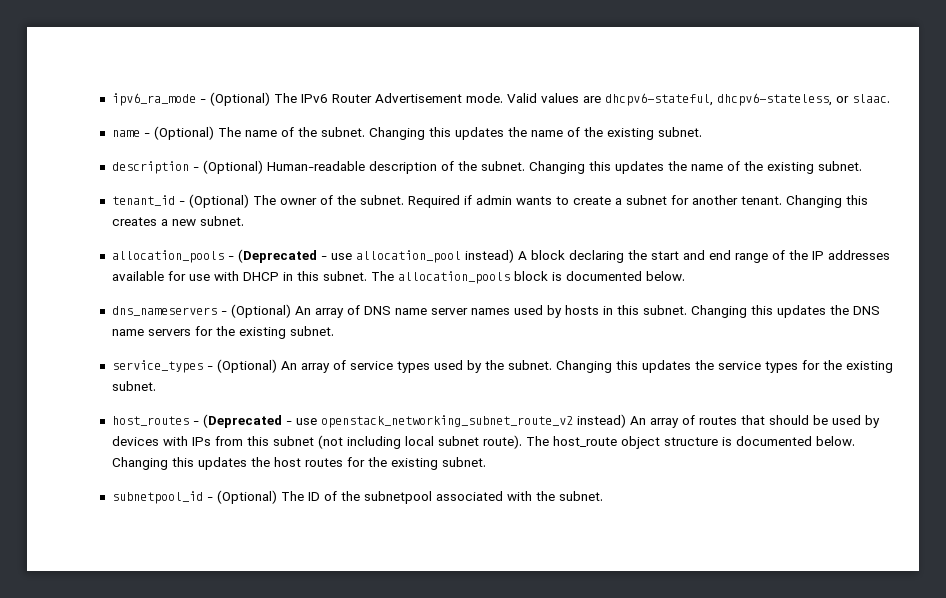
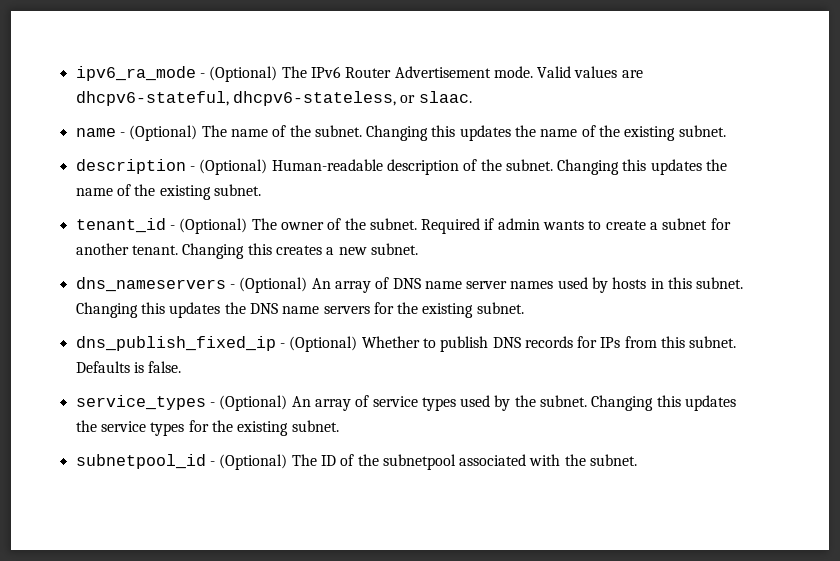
- allocation_pools - (Deprecated - use allocation_pool instead) A block declaring the start and end range of the IP addresses available for use with DHCP in this subnet. The allocation_pools block is documented below.
+ dns_publish_fixed_ip - (Optional) Whether to publish DNS records for IPs from this subnet. Defaults is false.
- host_routes - (Deprecated - use openstack_networking_subnet_route_v2 instead) An array of routes that should be used by devices with IPs from this subnet (not including local subnet route). The host_route object structure is documented below. Changing this updates the host routes for the existing subnet.

